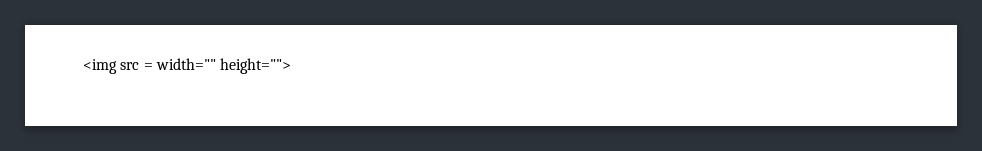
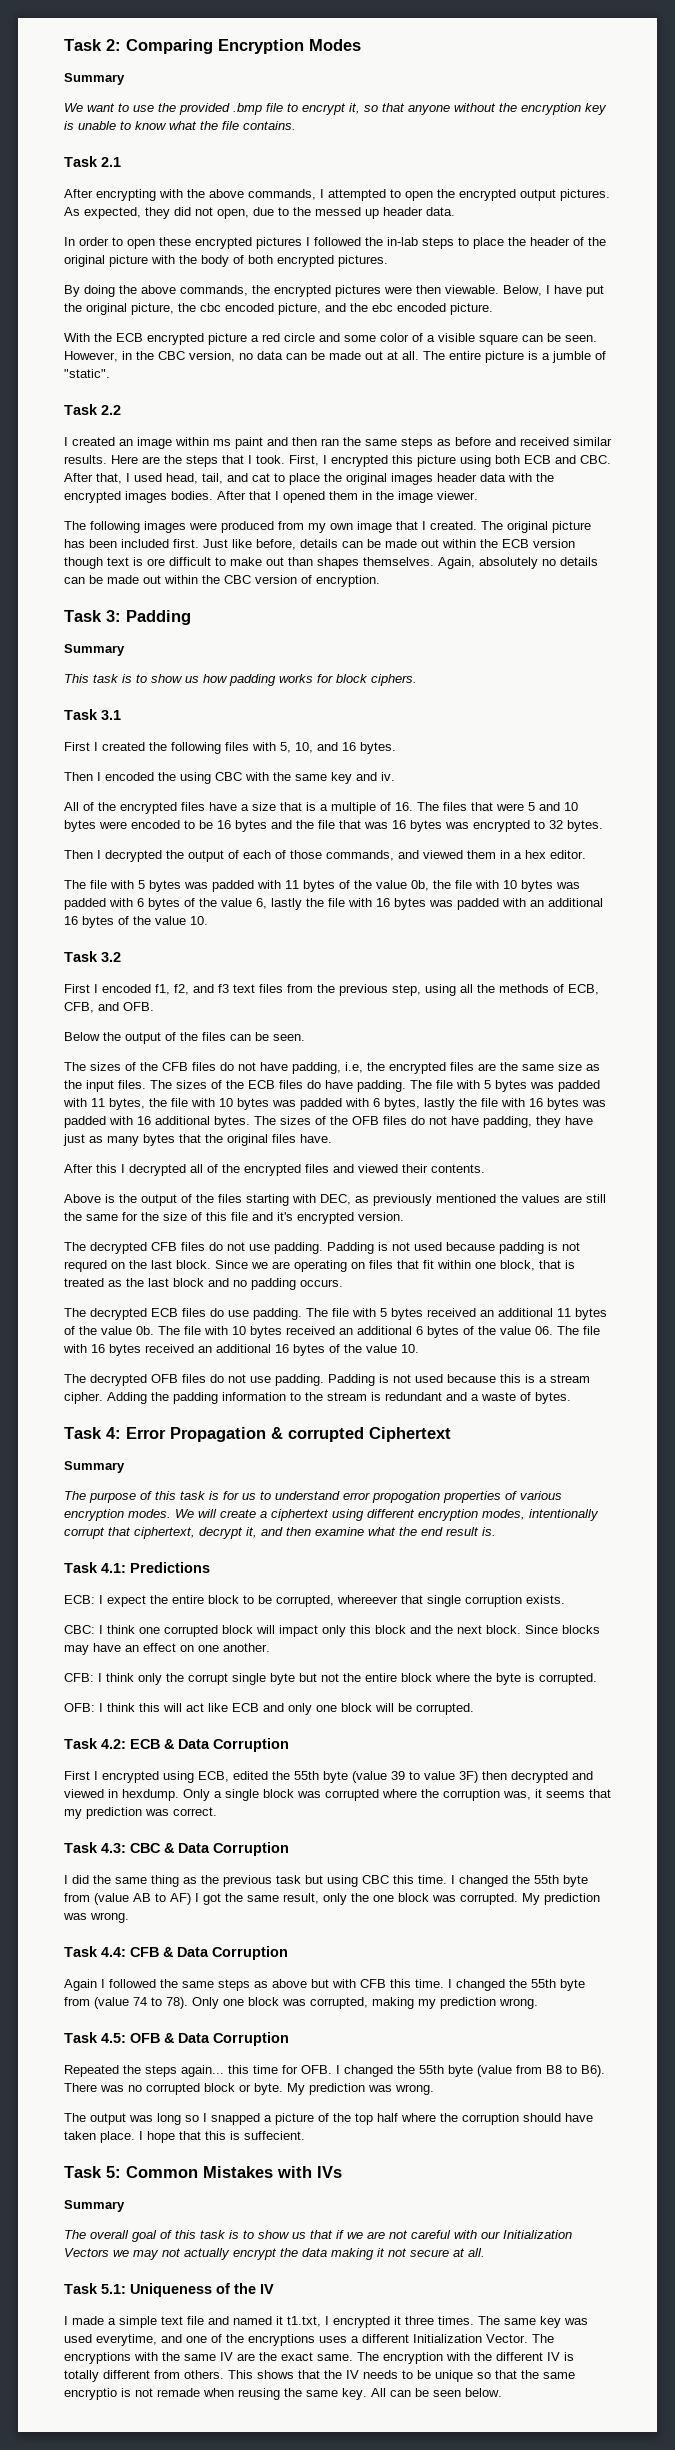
- <img src = width="" height="">
+ Task 2: Comparing Encryption Modes
+ Summary
+ We want to use the provided .bmp file to encrypt it, so that anyone without the encryption key is unable to know what the file contains.
+ Task 2.1
+ After encrypting with the above commands, I attempted to open the encrypted output pictures. As expected, they did not open, due to the messed up header data.
+ In order to open these encrypted pictures I followed the in-lab steps to place the header of the original picture with the body of both encrypted pictures.
+ By doing the above commands, the encrypted pictures were then viewable. Below, I have put the original picture, the cbc encoded picture, and the ebc encoded picture.
+ With the ECB encrypted picture a red circle and some color of a visible square can be seen. However, in the CBC version, no data can be made out at all. The entire picture is a jumble of "static".
+ Task 2.2
+ I created an image within ms paint and then ran the same steps as before and received similar results. Here are the steps that I took. First, I encrypted this picture using both ECB and CBC. After that, I used head, tail, and cat to place the original images header data with the encrypted images bodies. After that I opened them in the image viewer.
+ The following images were produced from my own image that I created. The original picture has been included first. Just like before, details can be made out within the ECB version though text is ore difficult to make out than shapes themselves. Again, absolutely no details can be made out within the CBC version of encryption.
+ Task 3: Padding
+ Summary
+ This task is to show us how padding works for block ciphers.
+ Task 3.1
+ First I created the following files with 5, 10, and 16 bytes.
+ Then I encoded the using CBC with the same key and iv.
+ All of the encrypted files have a size that is a multiple of 16. The files that were 5 and 10 bytes were encoded to be 16 bytes and the file that was 16 bytes was encrypted to 32 bytes.
+ Then I decrypted the output of each of those commands, and viewed them in a hex editor.
+ The file with 5 bytes was padded with 11 bytes of the value 0b, the file with 10 bytes was padded with 6 bytes of the value 6, lastly the file with 16 bytes was padded with an additional 16 bytes of the value 10.
+ Task 3.2
+ First I encoded f1, f2, and f3 text files from the previous step, using all the methods of ECB, CFB, and OFB.
+ Below the output of the files can be seen.
+ The sizes of the CFB files do not have padding, i.e, the encrypted files are the same size as the input files. The sizes of the ECB files do have padding. The file with 5 bytes was padded with 11 bytes, the file with 10 bytes was padded with 6 bytes, lastly the file with 16 bytes was padded with 16 additional bytes. The sizes of the OFB files do not have padding, they have just as many bytes that the original files have.
+ After this I decrypted all of the encrypted files and viewed their contents.
+ Above is the output of the files starting with DEC, as previously mentioned the values are still the same for the size of this file and it's encrypted version.
+ The decrypted CFB files do not use padding. Padding is not used because padding is not requred on the last block. Since we are operating on files that fit within one block, that is treated as the last block and no padding occurs.
+ The decrypted ECB files do use padding. The file with 5 bytes received an additional 11 bytes of the value 0b. The file with 10 bytes received an additional 6 bytes of the value 06. The file with 16 bytes received an additional 16 bytes of the value 10.
+ The decrypted OFB files do not use padding. Padding is not used because this is a stream cipher. Adding the padding information to the stream is redundant and a waste of bytes.
+ Task 4: Error Propagation & corrupted Ciphertext
+ Summary
+ The purpose of this task is for us to understand error propogation properties of various encryption modes. We will create a ciphertext using different encryption modes, intentionally corrupt that ciphertext, decrypt it, and then examine what the end result is.
+ Task 4.1: Predictions
+ ECB: I expect the entire block to be corrupted, whereever that single corruption exists.
+ CBC: I think one corrupted block will impact only this block and the next block. Since blocks may have an effect on one another.
+ CFB: I think only the corrupt single byte but not the entire block where the byte is corrupted.
+ OFB: I think this will act like ECB and only one block will be corrupted.
+ Task 4.2: ECB & Data Corruption
+ First I encrypted using ECB, edited the 55th byte (value 39 to value 3F) then decrypted and viewed in hexdump. Only a single block was corrupted where the corruption was, it seems that my prediction was correct.
+ Task 4.3: CBC & Data Corruption
+ I did the same thing as the previous task but using CBC this time. I changed the 55th byte from (value AB to AF) I got the same result, only the one block was corrupted. My prediction was wrong.
+ Task 4.4: CFB & Data Corruption
+ Again I followed the same steps as above but with CFB this time. I changed the 55th byte from (value 74 to 78). Only one block was corrupted, making my prediction wrong.
+ Task 4.5: OFB & Data Corruption
+ Repeated the steps again... this time for OFB. I changed the 55th byte (value from B8 to B6). There was no corrupted block or byte. My prediction was wrong.
+ The output was long so I snapped a picture of the top half where the corruption should have taken place. I hope that this is suffecient.
+ Task 5: Common Mistakes with IVs
+ Summary
+ The overall goal of this task is to show us that if we are not careful with our Initialization Vectors we may not actually encrypt the data making it not secure at all.
+ Task 5.1: Uniqueness of the IV
+ I made a simple text file and named it t1.txt, I encrypted it three times. The same key was used everytime, and one of the encryptions uses a different Initialization Vector. The encryptions with the same IV are the exact same. The encryption with the different IV is totally different from others. This shows that the IV needs to be unique so that the same encryptio is not remade when reusing the same key. All can be seen below.

